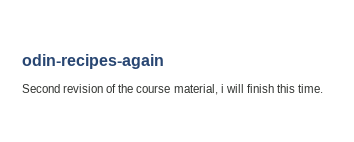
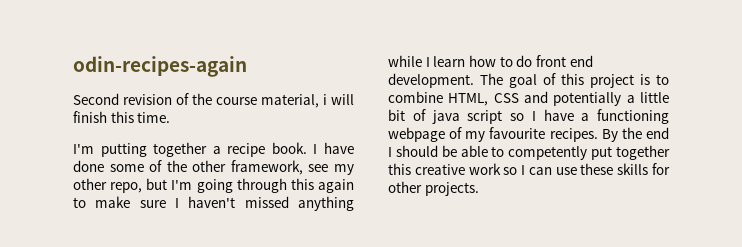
+ I'm putting together a recipe book. I have done some of the other framework, see my other repo, but I'm going through this again to make sure I haven't missed anything while I learn how to do front end development. The goal of this project is to combine HTML, CSS and potentially a little bit of java script so I have a functioning webpage of my favourite recipes. By the end I should be able to competently put together this creative work so I can use these skills for other projects.

